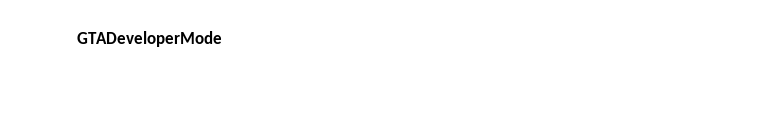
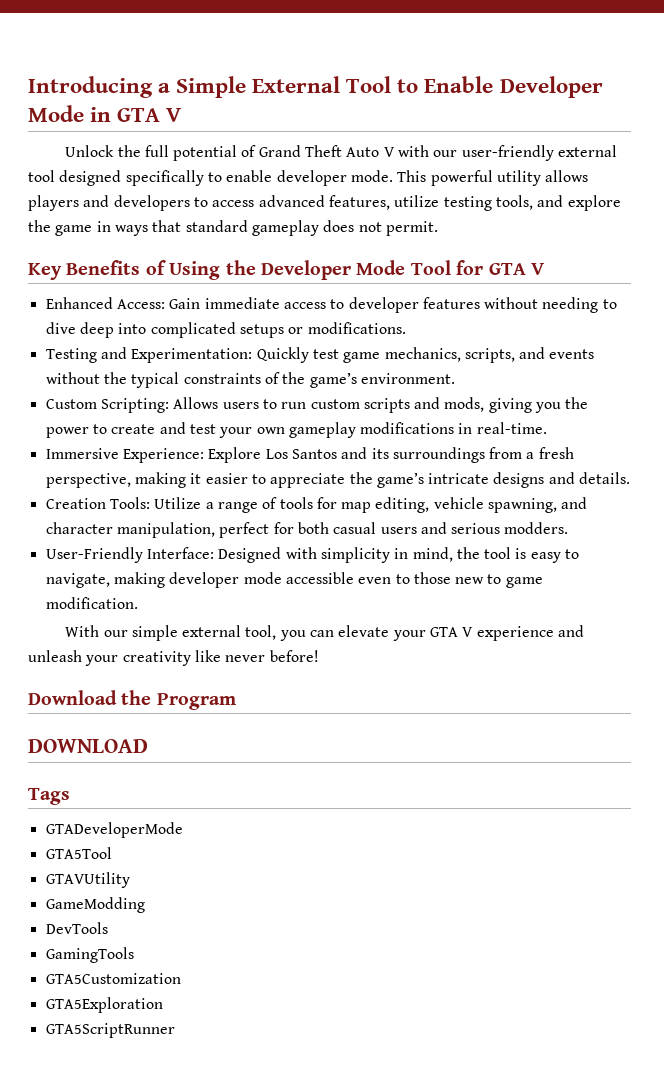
+ Introducing a Simple External Tool to Enable Developer Mode in GTA V
+ Unlock the full potential of Grand Theft Auto V with our user-friendly external tool designed specifically to enable developer mode. This powerful utility allows players and developers to access advanced features, utilize testing tools, and explore the game in ways that standard gameplay does not permit.
+ Key Benefits of Using the Developer Mode Tool for GTA V
+ Enhanced Access: Gain immediate access to developer features without needing to dive deep into complicated setups or modifications.
+ Testing and Experimentation: Quickly test game mechanics, scripts, and events without the typical constraints of the game’s environment.
+ Custom Scripting: Allows users to run custom scripts and mods, giving you the power to create and test your own gameplay modifications in real-time.
+ Immersive Experience: Explore Los Santos and its surroundings from a fresh perspective, making it easier to appreciate the game’s intricate designs and details.
+ Creation Tools: Utilize a range of tools for map editing, vehicle spawning, and character manipulation, perfect for both casual users and serious modders.
+ User-Friendly Interface: Designed with simplicity in mind, the tool is easy to navigate, making developer mode accessible even to those new to game modification.
+ With our simple external tool, you can elevate your GTA V experience and unleash your creativity like never before!
+ Download the Program
+ DOWNLOAD
+ Tags
  GTADeveloperMode
+ GTA5Tool
+ GTAVUtility
+ GameModding
+ DevTools
+ GamingTools
+ GTA5Customization
+ GTA5Exploration
+ GTA5ScriptRunner

